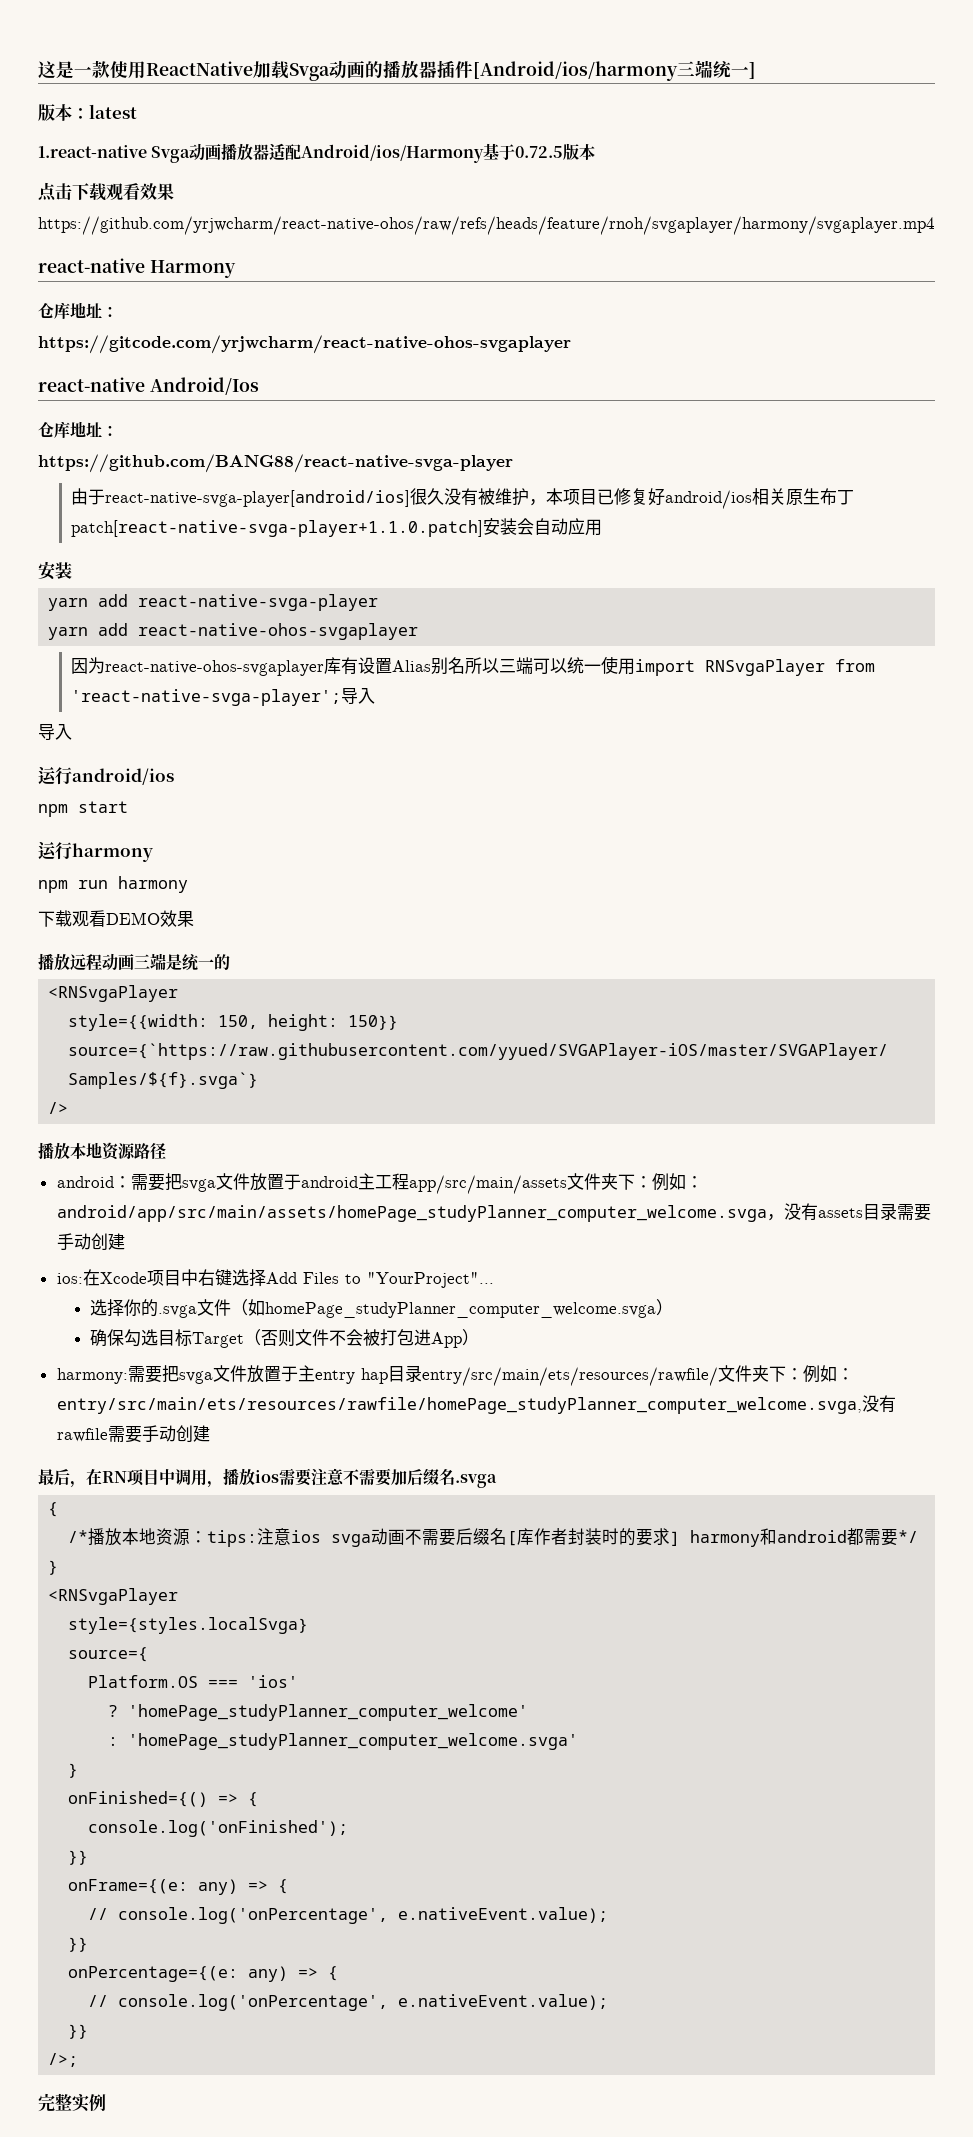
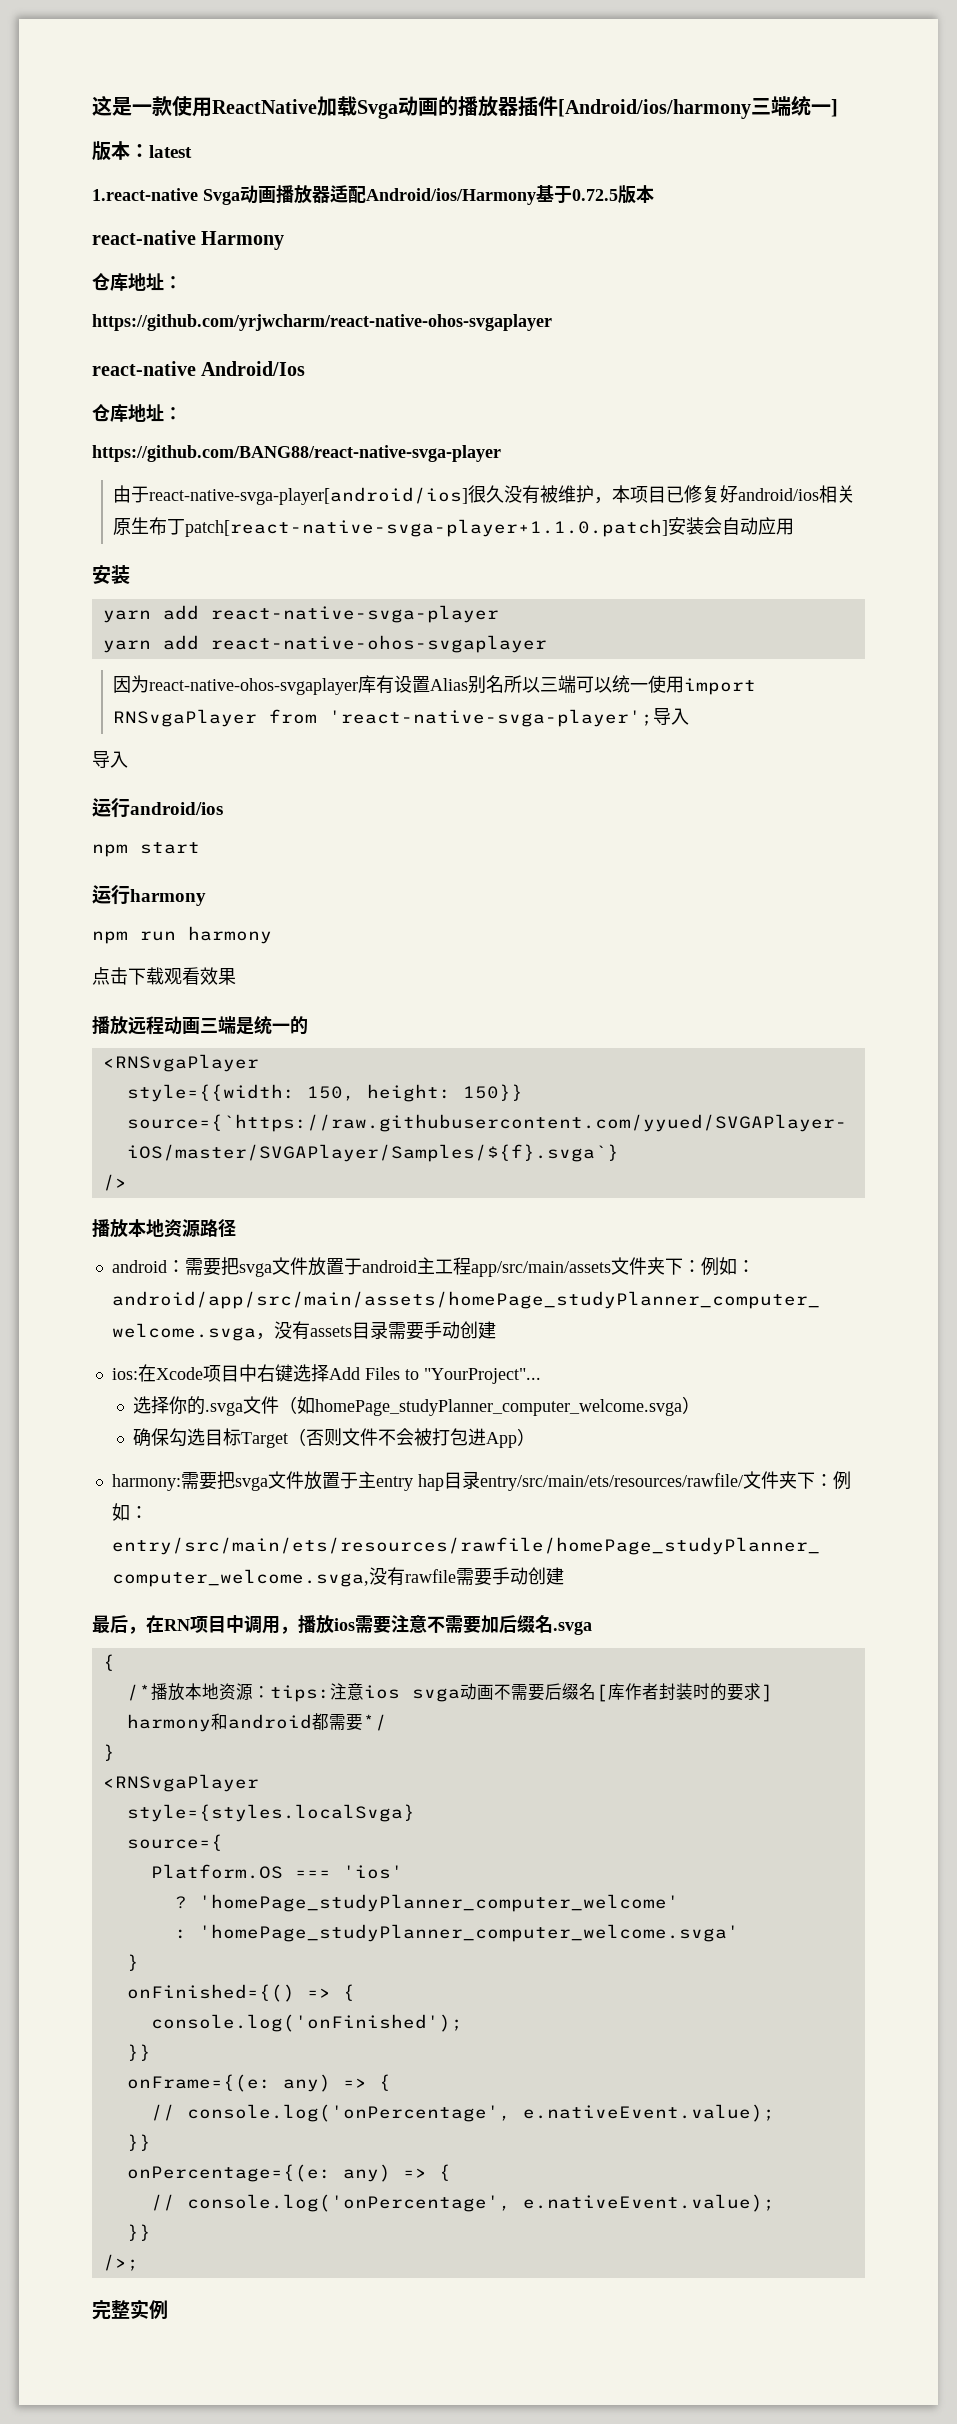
- 点击下载观看效果
- https://github.com/yrjwcharm/react-native-ohos/raw/refs/heads/feature/rnoh/svgaplayer/harmony/svgaplayer.mp4
- https://gitcode.com/yrjwcharm/react-native-ohos-svgaplayer
+ https://github.com/yrjwcharm/react-native-ohos-svgaplayer
- 下载观看DEMO效果
+ 点击下载观看效果

